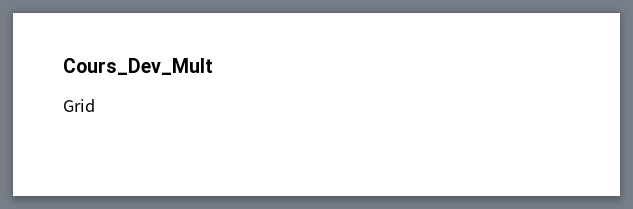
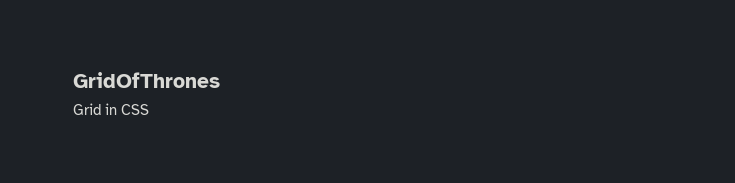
- Cours_Dev_Mult
+ GridOfThrones
- Grid
+ Grid in CSS

